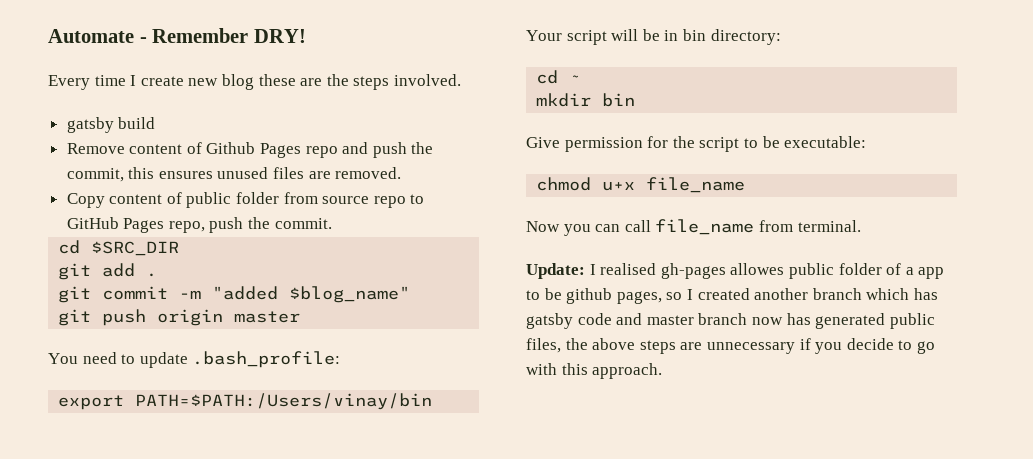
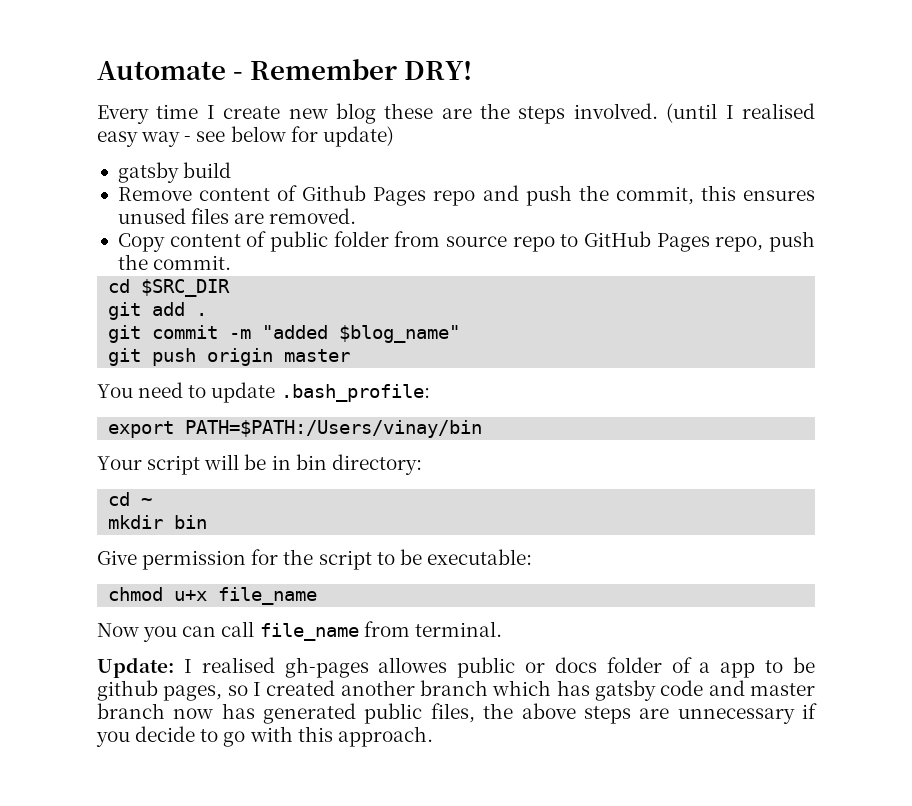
+ (until I realised easy way - see below for update)
- Update: I realised gh-pages allowes public folder of a app to be github pages, so I created another branch which has gatsby code and master branch now has generated public files, the above steps are unnecessary if you decide to go with this approach.
+ Update: I realised gh-pages allowes public or docs folder of a app to be github pages, so I created another branch which has gatsby code and master branch now has generated public files, the above steps are unnecessary if you decide to go with this approach.

